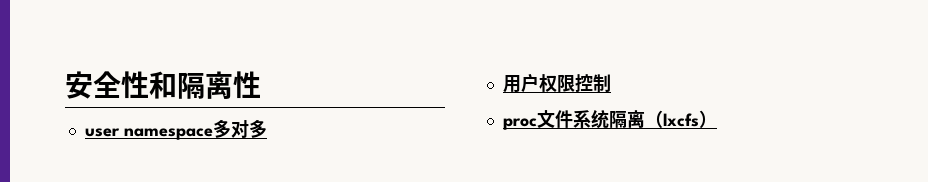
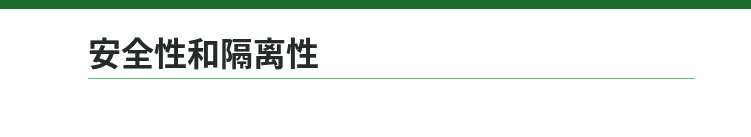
- user namespace多对多
- 用户权限控制
- proc文件系统隔离（lxcfs）

